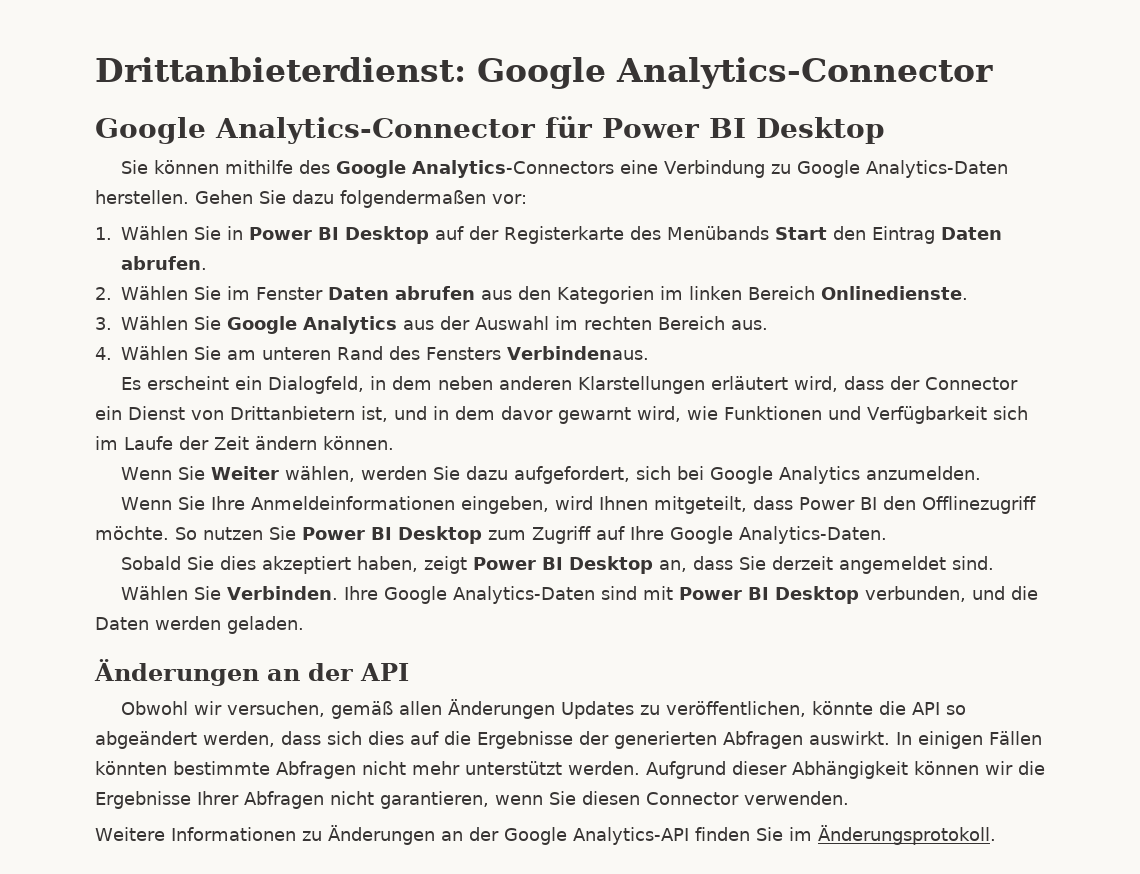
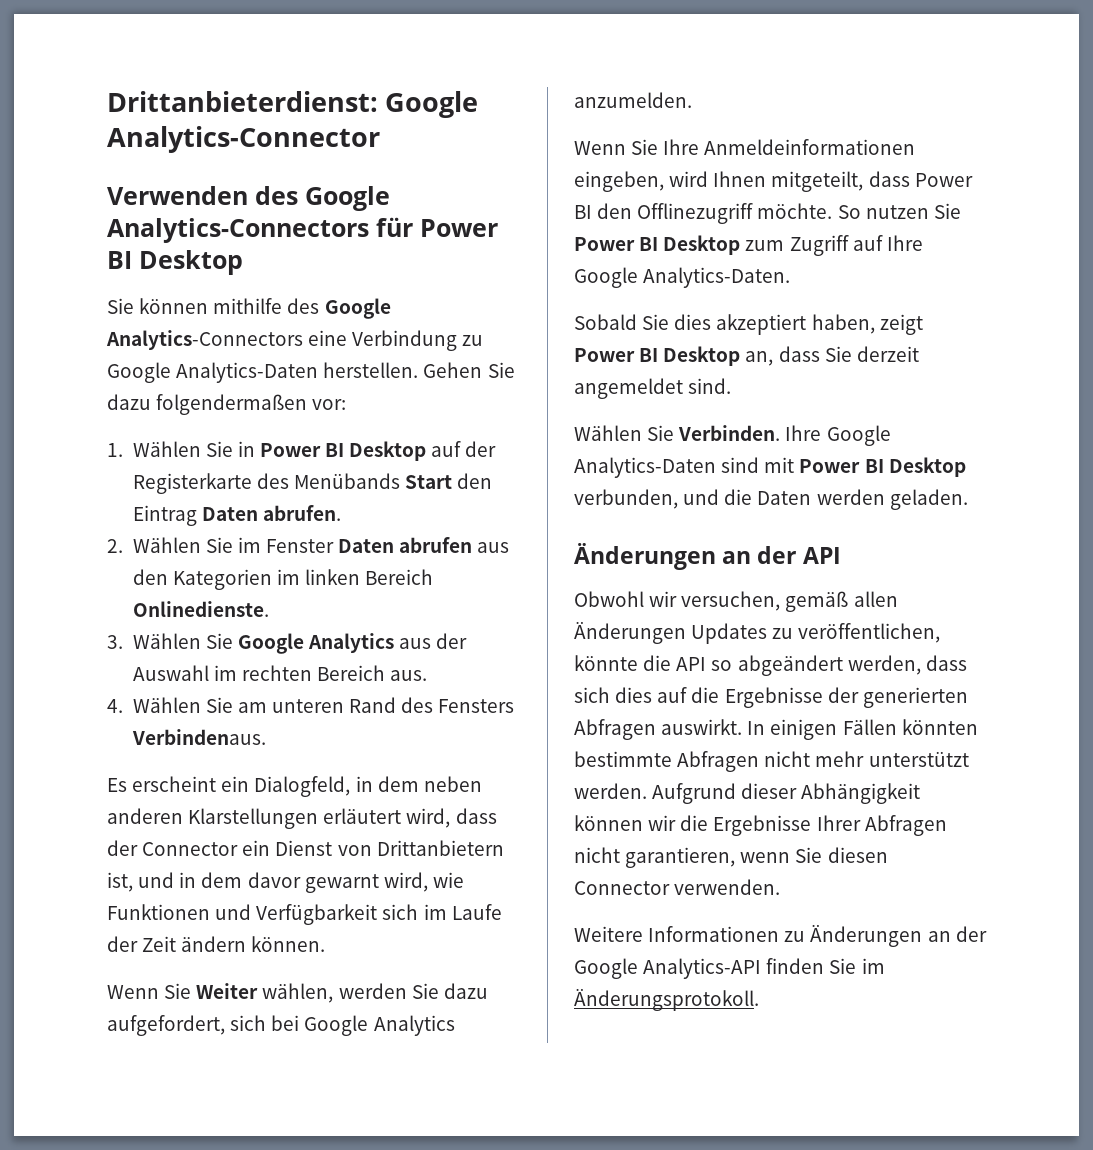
- Google Analytics-Connector für Power BI Desktop
+ Verwenden des Google Analytics-Connectors für Power BI Desktop

